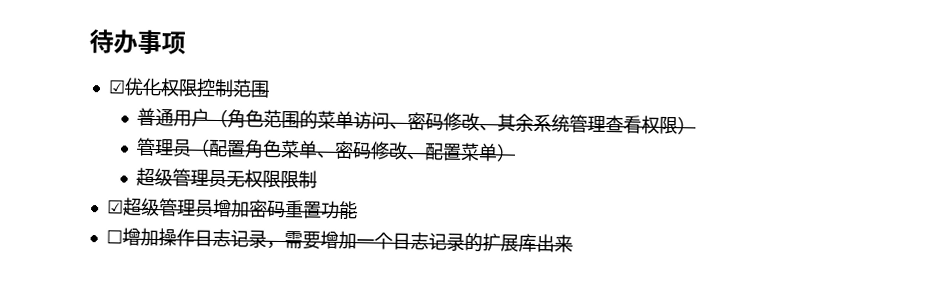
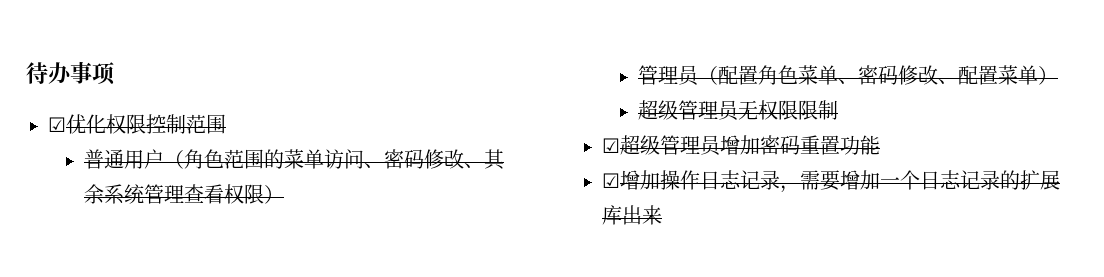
- ☐增加操作日志记录，需要增加一个日志记录的扩展库出来
+ ☑增加操作日志记录，需要增加一个日志记录的扩展库出来

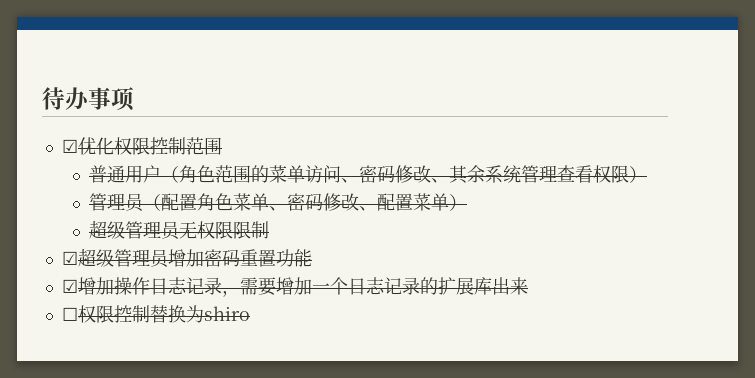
+ ☐权限控制替换为shiro

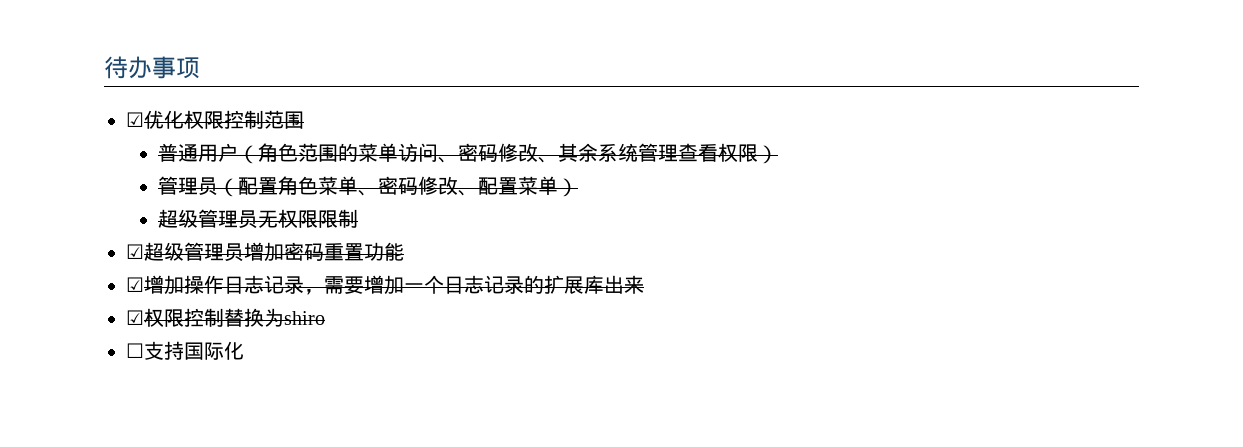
- ☐权限控制替换为shiro
+ ☑权限控制替换为shiro
+ ☐支持国际化

